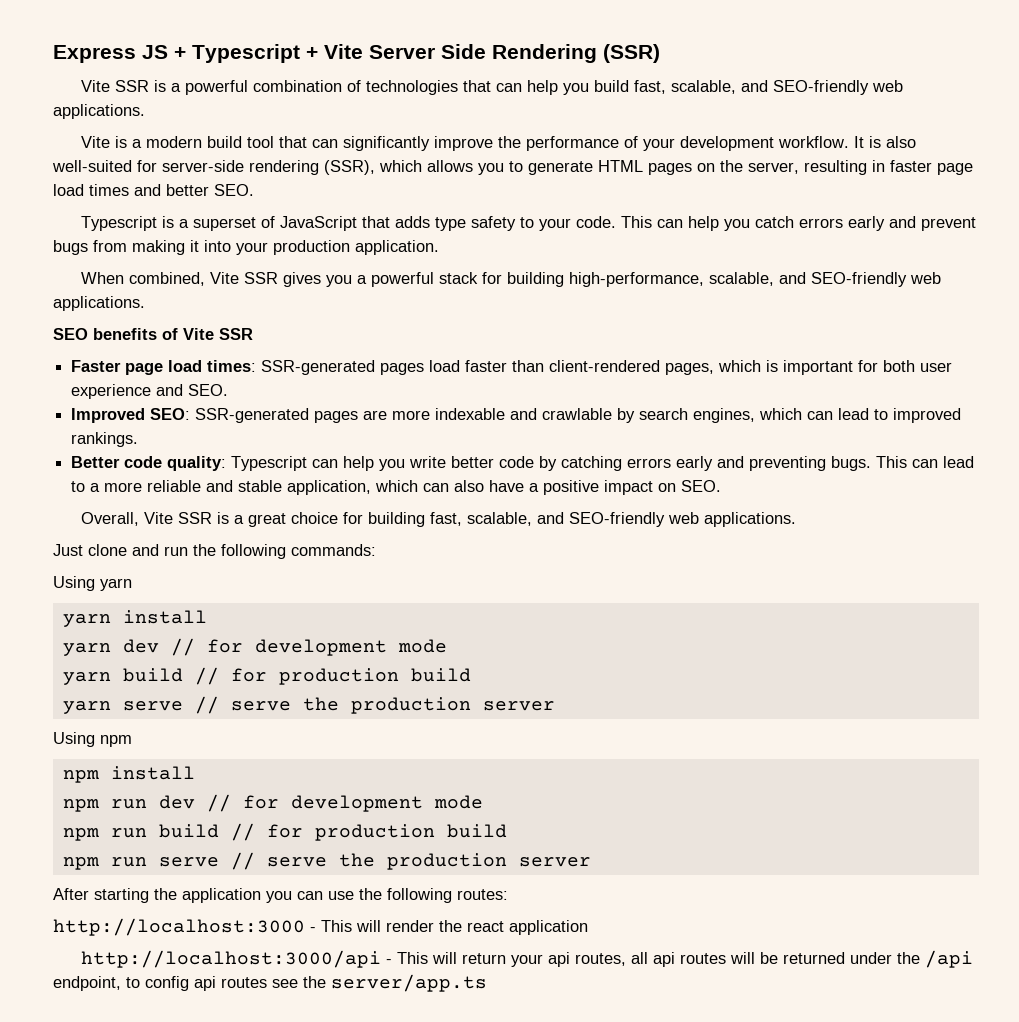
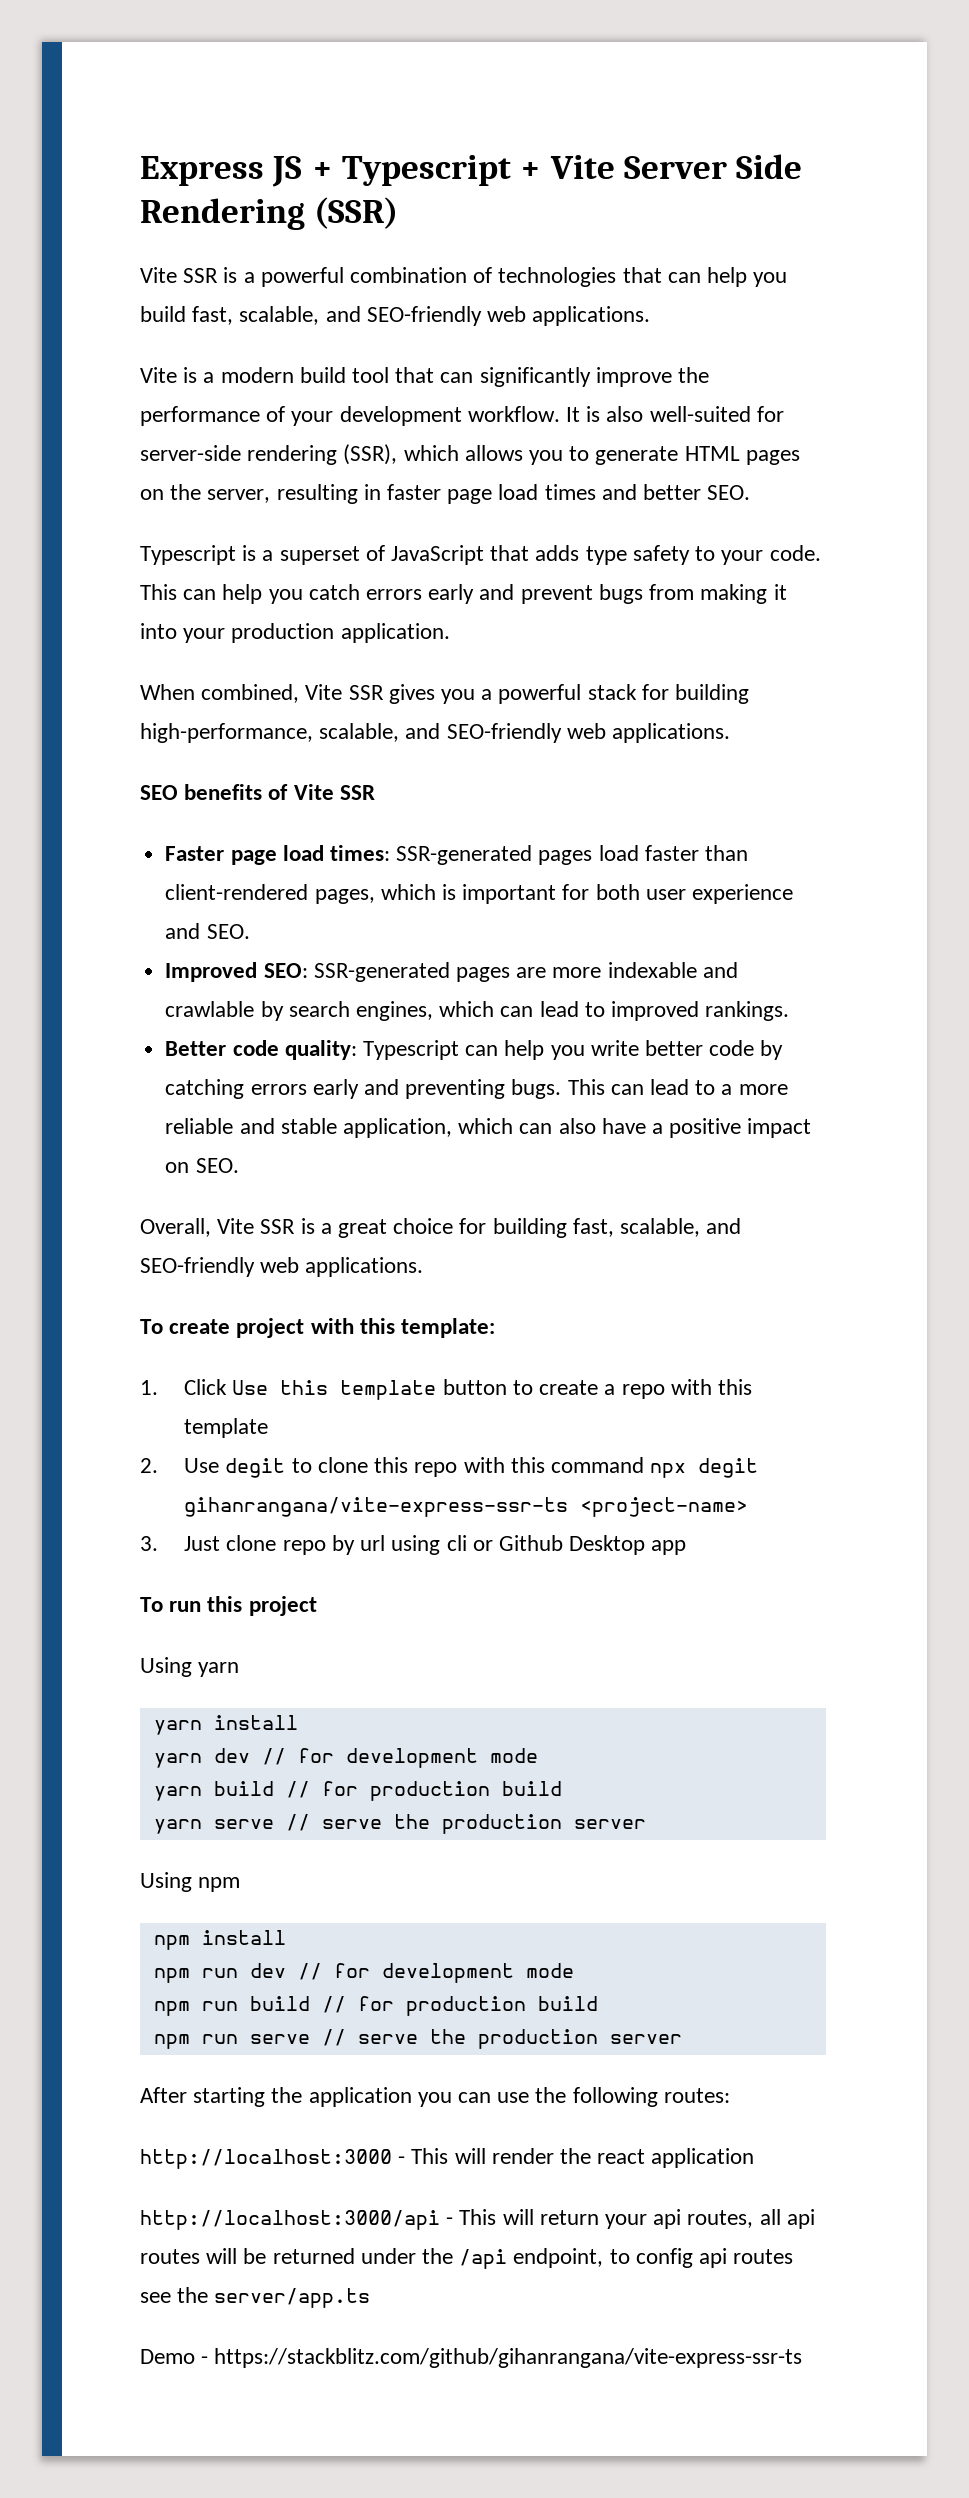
- Just clone and run the following commands:
+ To create project with this template:
+ 1. Click Use this template button to create a repo with this template
+ 2. Use degit to clone this repo with this command npx degit gihanrangana/vite-express-ssr-ts <project-name>
+ 3. Just clone repo by url using cli or Github Desktop app
+ To run this project
+ Demo - https://stackblitz.com/github/gihanrangana/vite-express-ssr-ts

